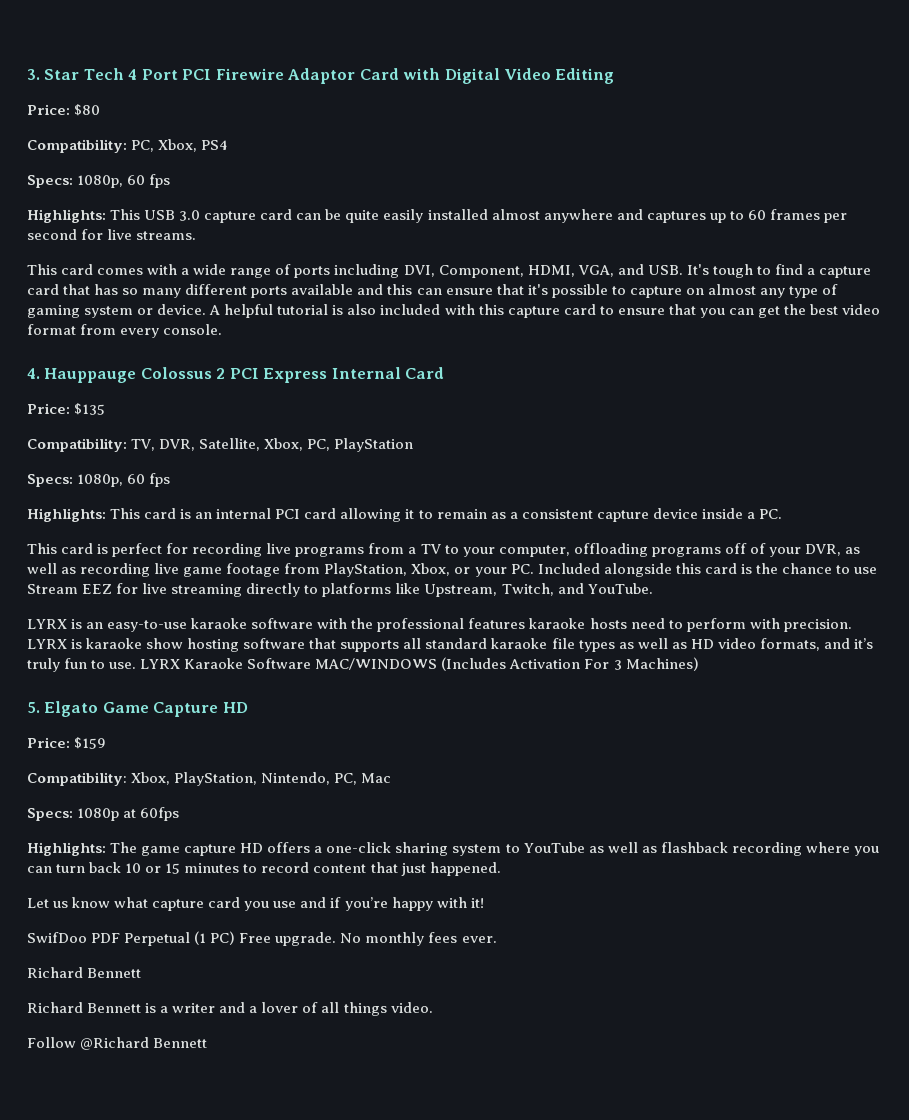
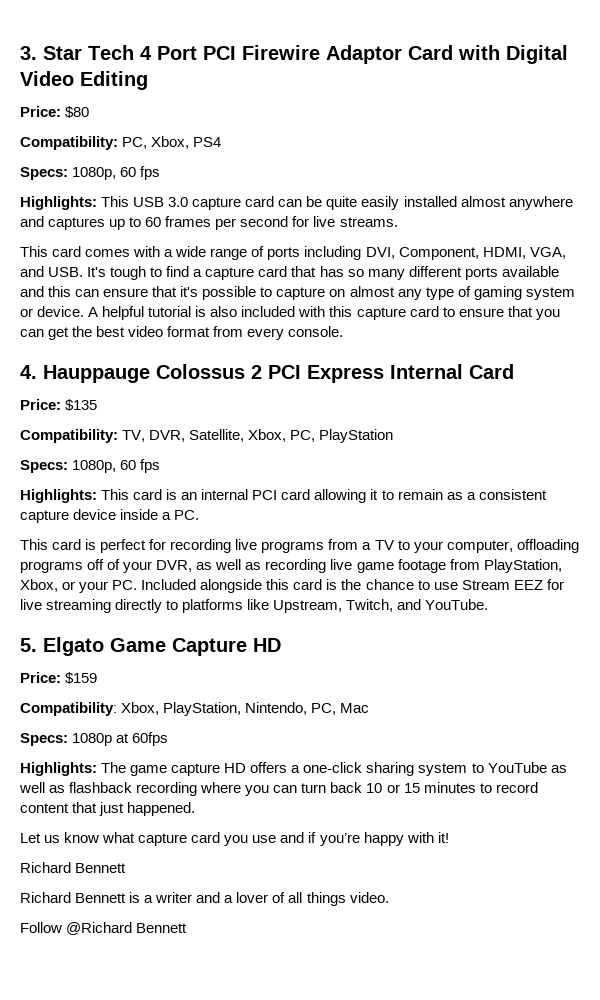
- LYRX is an easy-to-use karaoke software with the professional features karaoke hosts need to perform with precision. LYRX is karaoke show hosting software that supports all standard karaoke file types as well as HD video formats, and it’s truly fun to use. LYRX Karaoke Software MAC/WINDOWS (Includes Activation For 3 Machines)
- SwifDoo PDF Perpetual (1 PC) Free upgrade. No monthly fees ever.

